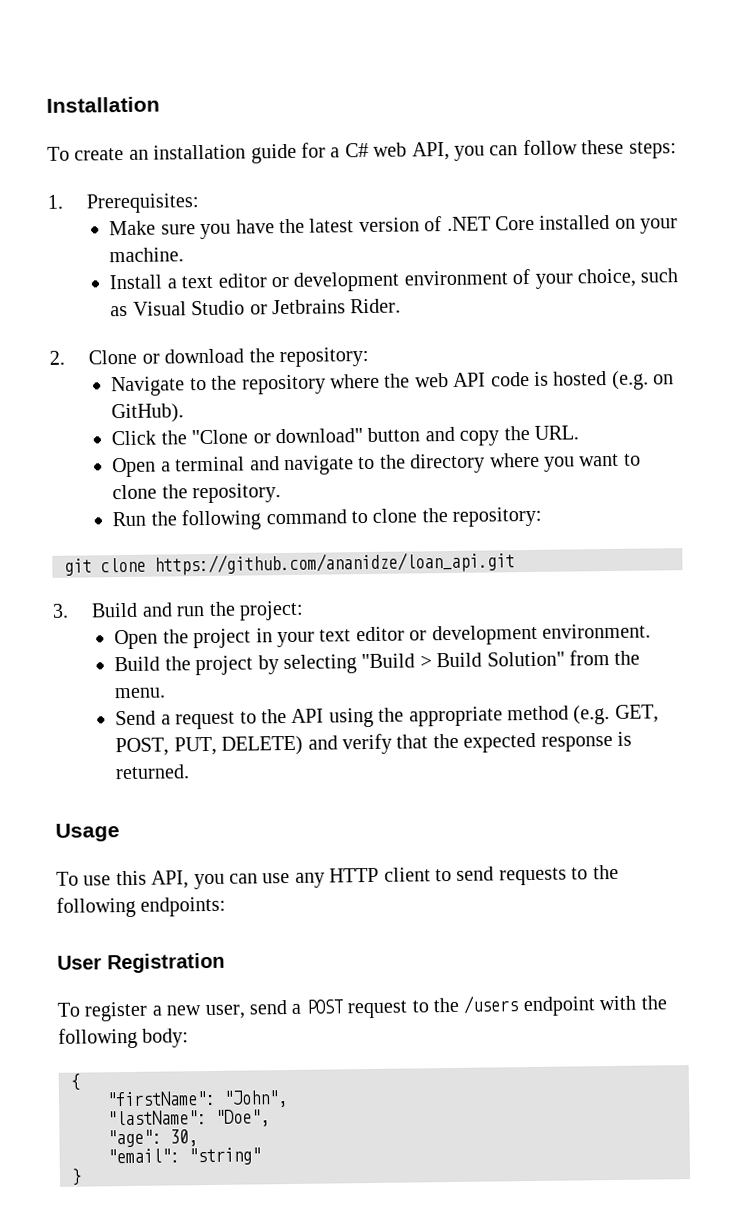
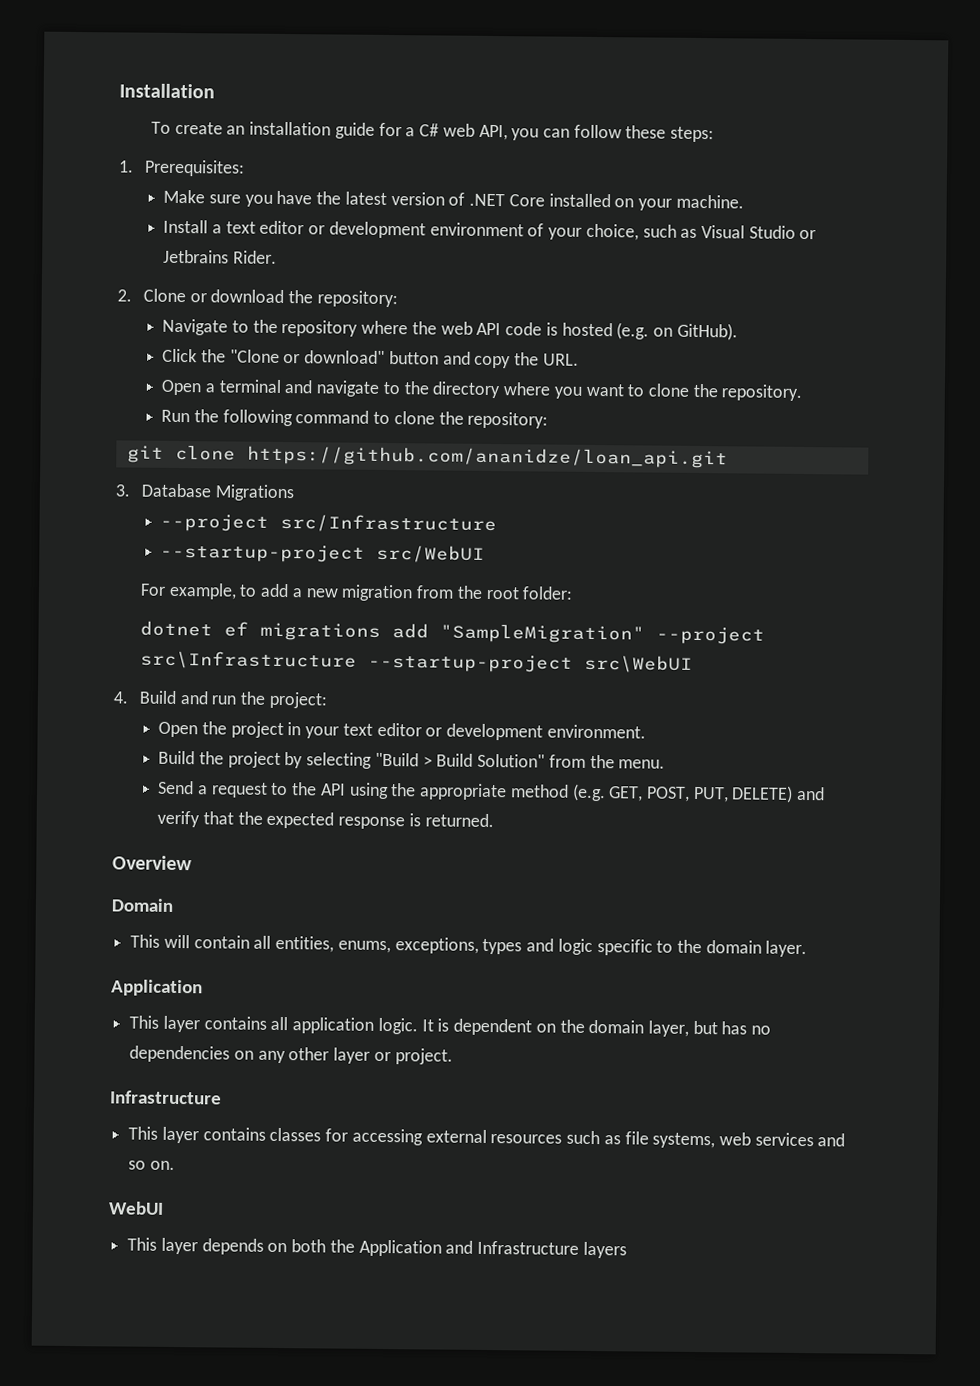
- 3. Build and run the project:
+ 3. Database Migrations
+ --project src/Infrastructure
+ --startup-project src/WebUI
+ For example, to add a new migration from the root folder:
+ dotnet ef migrations add "SampleMigration" --project src\Infrastructure --startup-project src\WebUI
+ 4. Build and run the project:
- Usage
- To use this API, you can use any HTTP client to send requests to the following endpoints:
- User Registration
- To register a new user, send a POST request to the /users endpoint with the following body:
- {
- "firstName": "John",
- "lastName": "Doe",
- "age": 30,
- "email": "string"
- }
+ Overview
+ Domain
+ This will contain all entities, enums, exceptions, types and logic specific to the domain layer.
+ Application
+ This layer contains all application logic. It is dependent on the domain layer, but has no dependencies on any other layer or project.
+ Infrastructure
+ This layer contains classes for accessing external resources such as file systems, web services and so on.
+ WebUI
+ This layer depends on both the Application and Infrastructure layers

